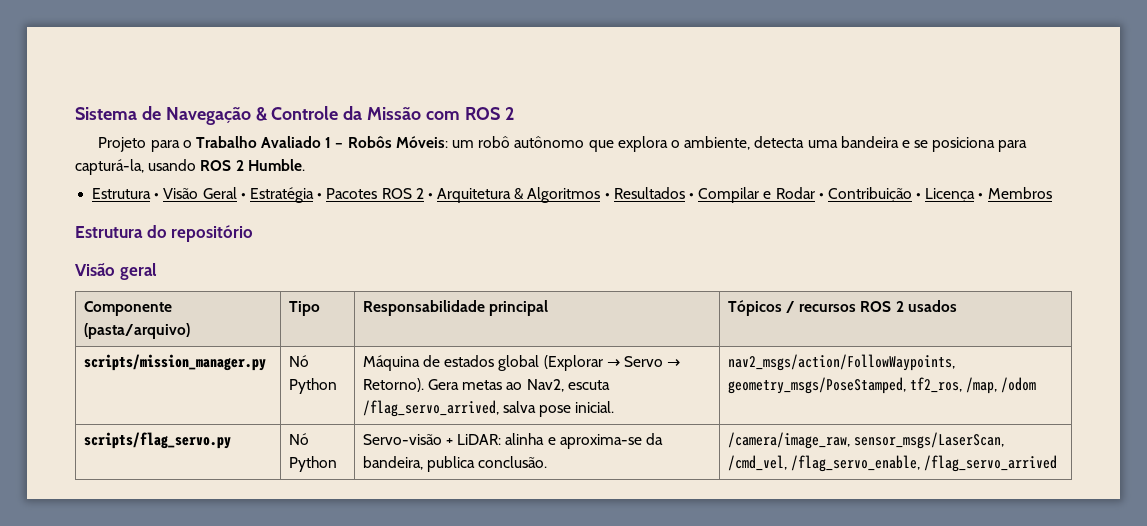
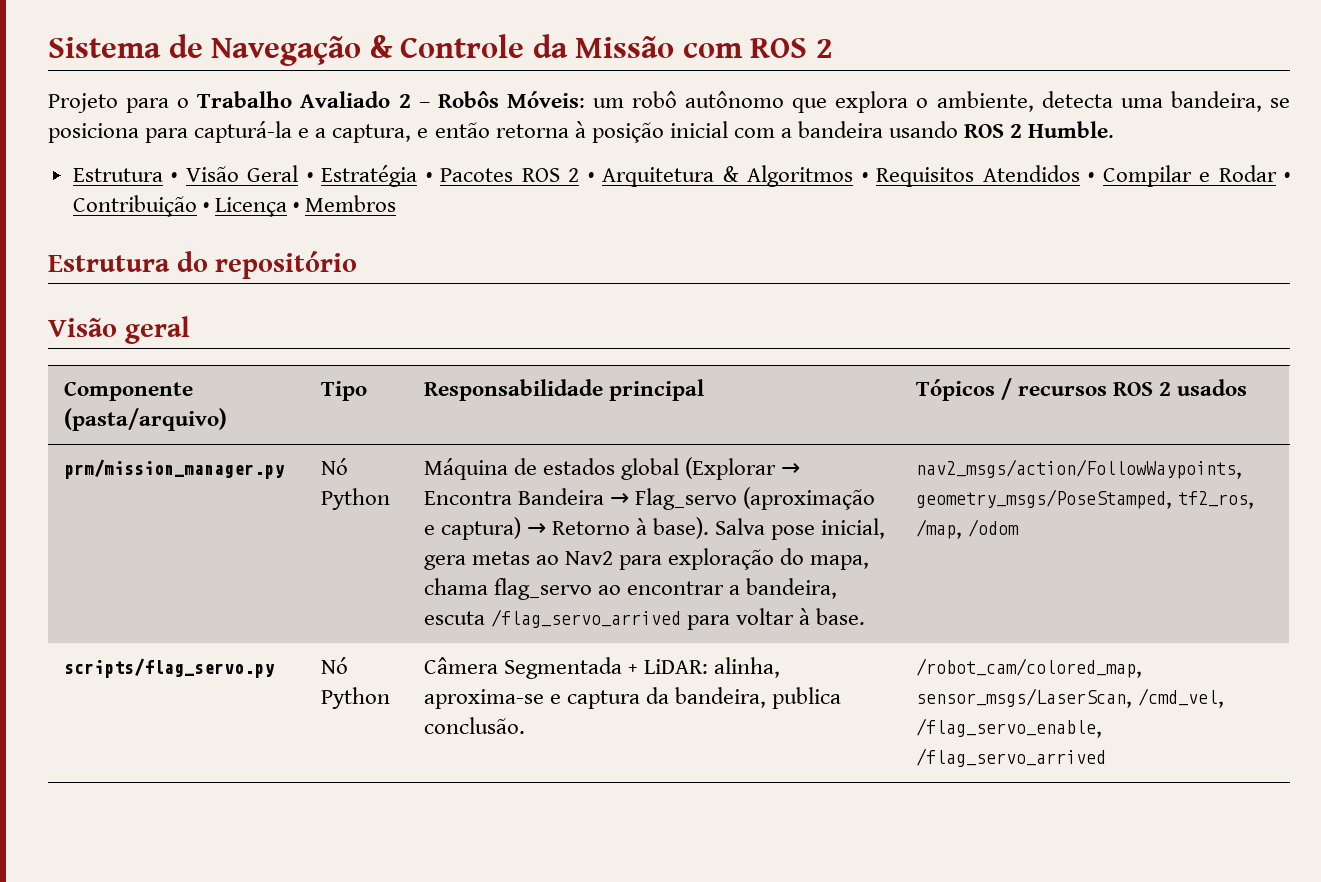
- Projeto para o Trabalho Avaliado 1 – Robôs Móveis: um robô autônomo que explora o ambiente, detecta uma bandeira e se posiciona para capturá-la, usando ROS 2 Humble.
+ Projeto para o Trabalho Avaliado 2 – Robôs Móveis: um robô autônomo que explora o ambiente, detecta uma bandeira, se posiciona para capturá-la e a captura, e então retorna à posição inicial com a bandeira usando ROS 2 Humble.
- Estrutura • Visão Geral • Estratégia • Pacotes ROS 2 • Arquitetura & Algoritmos • Resultados • Compilar e Rodar • Contribuição • Licença • Membros
+ Estrutura • Visão Geral • Estratégia • Pacotes ROS 2 • Arquitetura & Algoritmos • Requisitos Atendidos • Compilar e Rodar • Contribuição • Licença • Membros
- scripts/mission_manager.py
+ prm/mission_manager.py
- Máquina de estados global (Explorar → Servo → Retorno). Gera metas ao Nav2, escuta /flag_servo_arrived, salva pose inicial.
+ Máquina de estados global (Explorar → Encontra Bandeira → Flag_servo (aproximação e captura) → Retorno à base). Salva pose inicial, gera metas ao Nav2 para exploração do mapa, chama flag_servo ao encontrar a bandeira, escuta /flag_servo_arrived para voltar à base.
- scripts/flag_servo.py | Nó Python | Servo-visão + LiDAR: alinha e aproxima-se da bandeira, publica conclusão. | /camera/image_raw, sensor_msgs/LaserScan, /cmd_vel, /flag_servo_enable, /flag_servo_arrived
+ scripts/flag_servo.py | Nó Python | Câmera Segmentada + LiDAR: alinha, aproxima-se e captura da bandeira, publica conclusão. | /robot_cam/colored_map, sensor_msgs/LaserScan, /cmd_vel, /flag_servo_enable, /flag_servo_arrived

